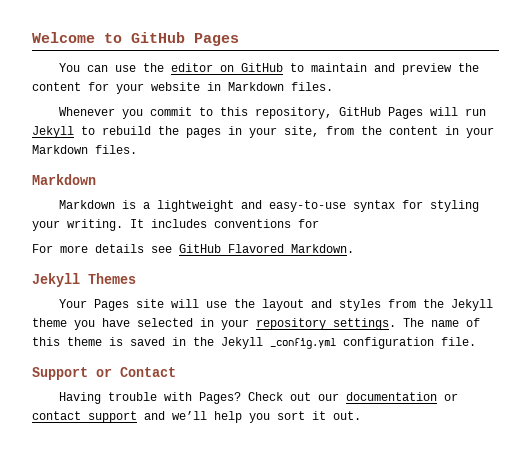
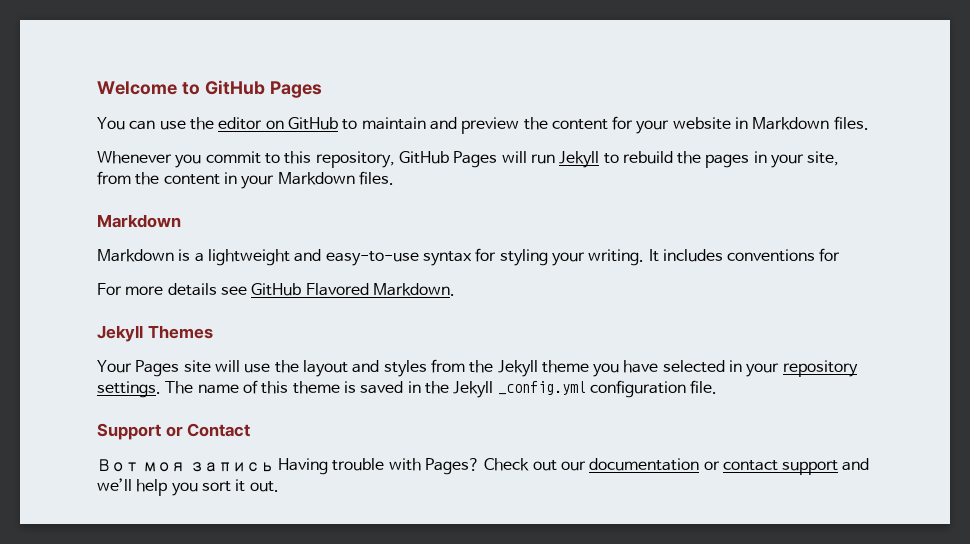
- Having trouble with Pages?
+ Вот моя запись Having trouble with Pages?

